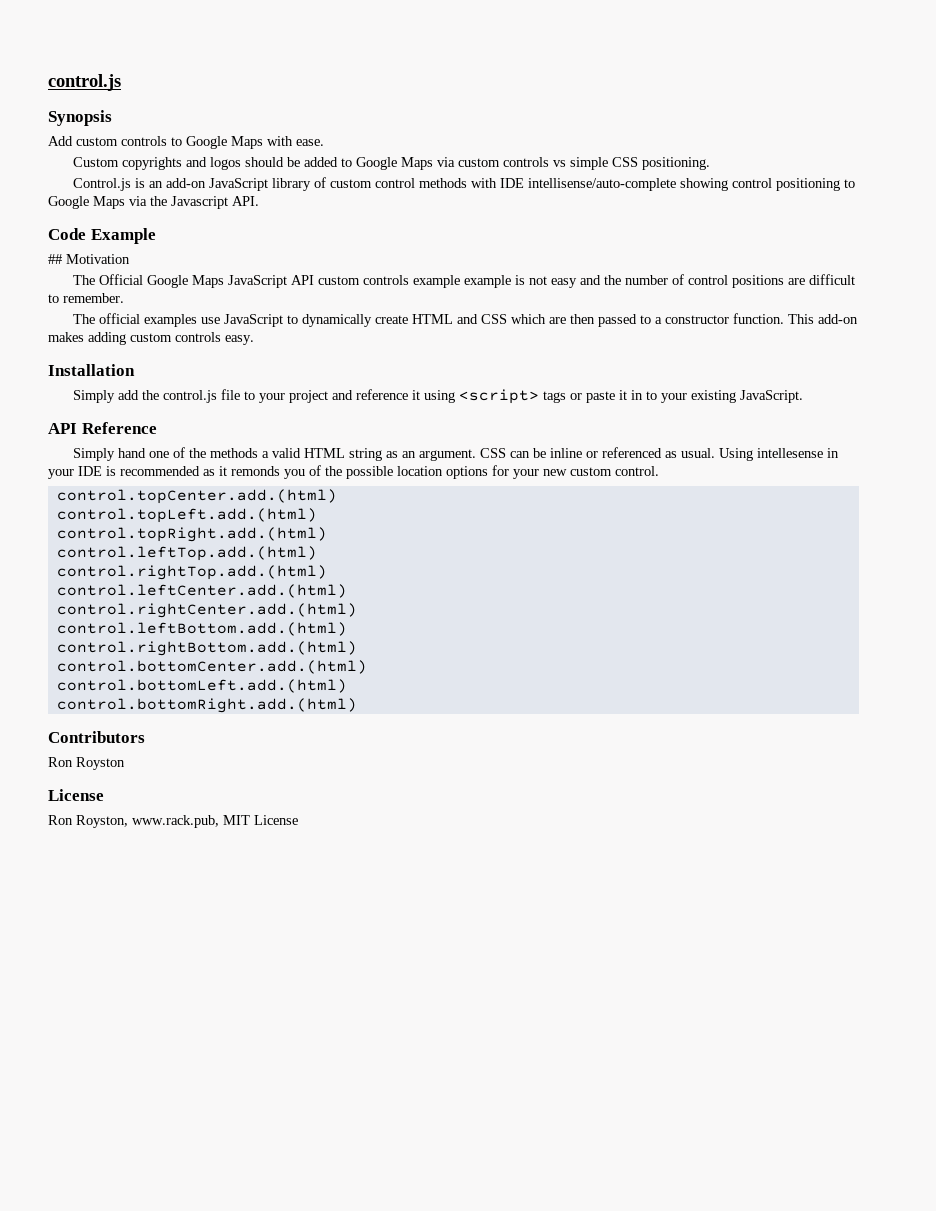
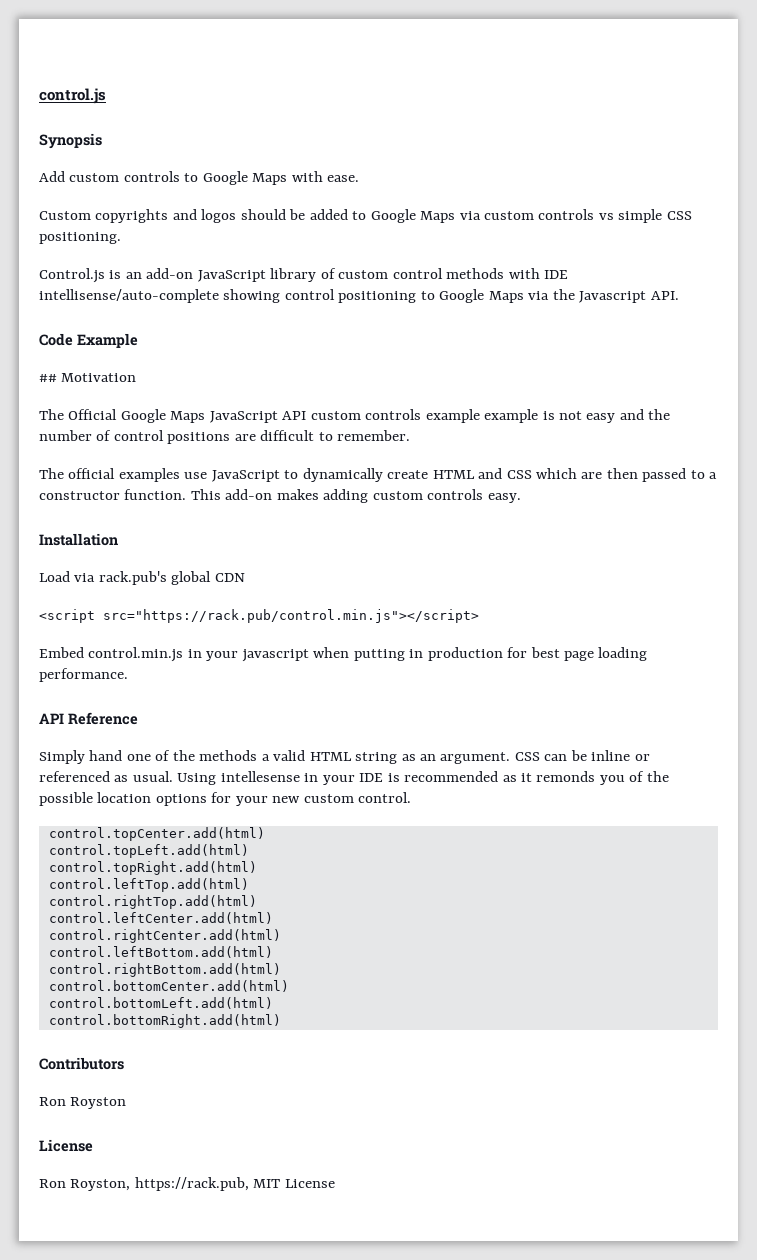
- Simply add the control.js file to your project and reference it using <script> tags or paste it in to your existing JavaScript.
+ Load via rack.pub's global CDN
+ <script src="https://rack.pub/control.min.js"></script>
+ Embed control.min.js in your javascript when putting in production for best page loading performance.
- control.topCenter.add.(html)
- control.topLeft.add.(html)
- control.topRight.add.(html)
- control.leftTop.add.(html)
- control.rightTop.add.(html)
- control.leftCenter.add.(html)
- control.rightCenter.add.(html)
- control.leftBottom.add.(html)
- control.rightBottom.add.(html)
- control.bottomCenter.add.(html)
- control.bottomLeft.add.(html)
- control.bottomRight.add.(html)
+ control.topCenter.add(html)
+ control.topLeft.add(html)
+ control.topRight.add(html)
+ control.leftTop.add(html)
+ control.rightTop.add(html)
+ control.leftCenter.add(html)
+ control.rightCenter.add(html)
+ control.leftBottom.add(html)
+ control.rightBottom.add(html)
+ control.bottomCenter.add(html)
+ control.bottomLeft.add(html)
+ control.bottomRight.add(html)
- Ron Royston, www.rack.pub, MIT License
+ Ron Royston, https://rack.pub, MIT License

